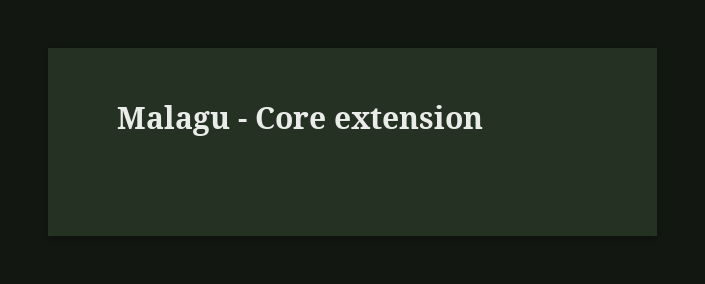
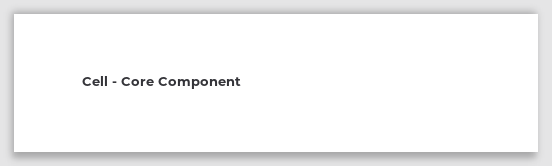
- Malagu - Core extension
+ Cell - Core Component

